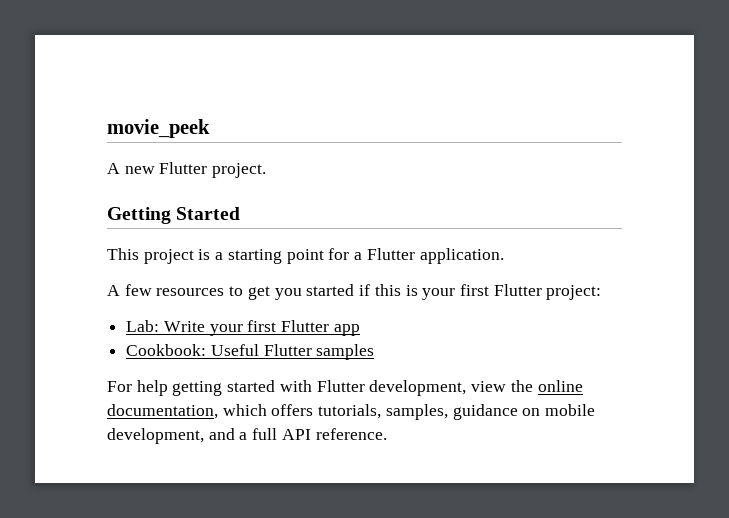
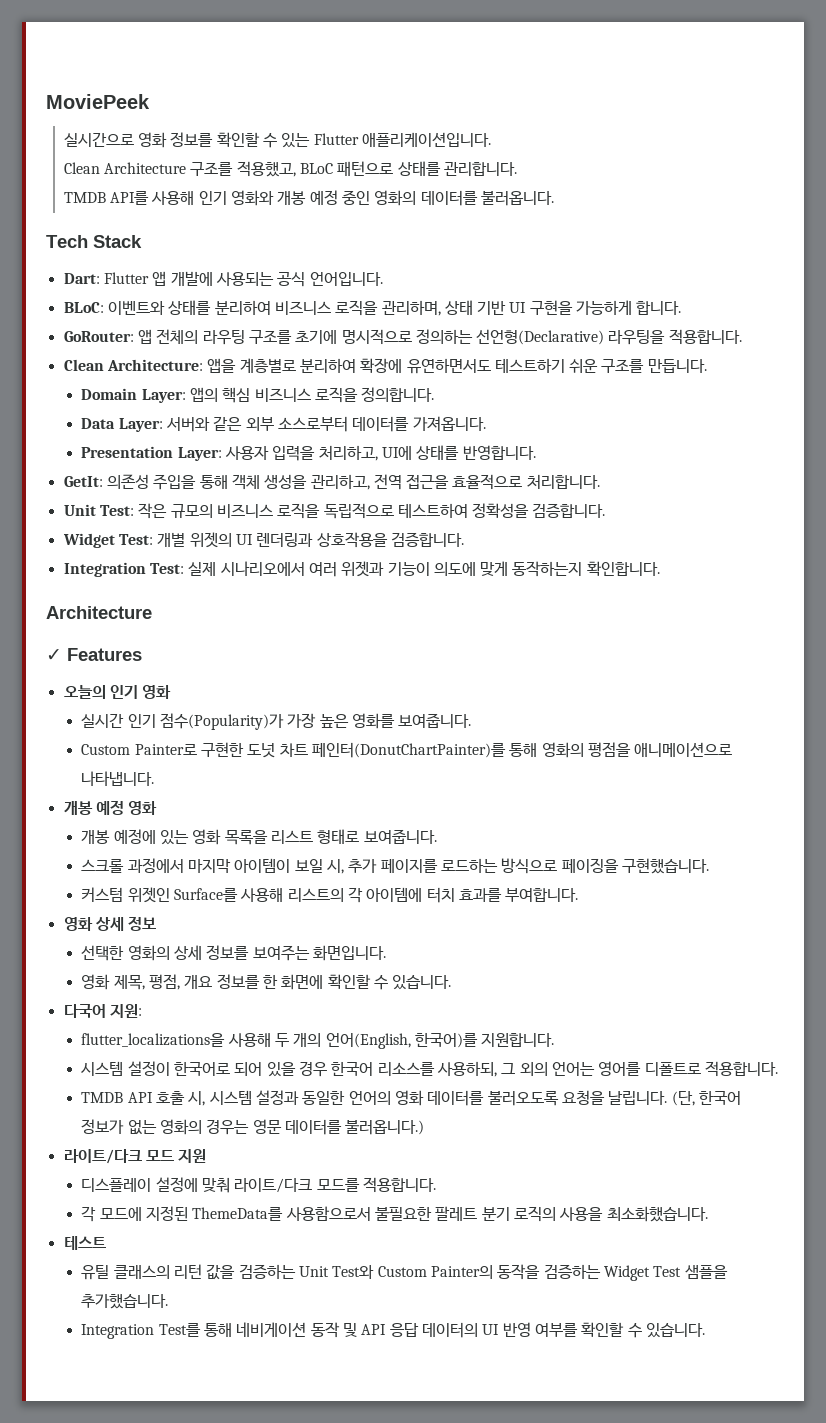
- movie_peek
- A new Flutter project.
- Getting Started
- This project is a starting point for a Flutter application.
- A few resources to get you started if this is your first Flutter project:
- Lab: Write your first Flutter app
- Cookbook: Useful Flutter samples
- For help getting started with Flutter development, view the online documentation, which offers tutorials, samples, guidance on mobile development, and a full API reference.
+ MoviePeek
+ 실시간으로 영화 정보를 확인할 수 있는 Flutter 애플리케이션입니다.
+ Clean Architecture 구조를 적용했고, BLoC 패턴으로 상태를 관리합니다.
+ TMDB API를 사용해 인기 영화와 개봉 예정 중인 영화의 데이터를 불러옵니다.
+ Tech Stack
+ Dart: Flutter 앱 개발에 사용되는 공식 언어입니다.
+ BLoC: 이벤트와 상태를 분리하여 비즈니스 로직을 관리하며, 상태 기반 UI 구현을 가능하게 합니다.
+ GoRouter: 앱 전체의 라우팅 구조를 초기에 명시적으로 정의하는 선언형(Declarative) 라우팅을 적용합니다.
+ Clean Architecture: 앱을 계층별로 분리하여 확장에 유연하면서도 테스트하기 쉬운 구조를 만듭니다.
+ Domain Layer: 앱의 핵심 비즈니스 로직을 정의합니다.
+ Data Layer: 서버와 같은 외부 소스로부터 데이터를 가져옵니다.
+ Presentation Layer: 사용자 입력을 처리하고, UI에 상태를 반영합니다.
+ GetIt: 의존성 주입을 통해 객체 생성을 관리하고, 전역 접근을 효율적으로 처리합니다.
+ Unit Test: 작은 규모의 비즈니스 로직을 독립적으로 테스트하여 정확성을 검증합니다.
+ Widget Test: 개별 위젯의 UI 렌더링과 상호작용을 검증합니다.
+ Integration Test: 실제 시나리오에서 여러 위젯과 기능이 의도에 맞게 동작하는지 확인합니다.
+ Architecture
+ ✓ Features
+ 오늘의 인기 영화
+ 실시간 인기 점수(Popularity)가 가장 높은 영화를 보여줍니다.
+ Custom Painter로 구현한 도넛 차트 페인터(DonutChartPainter)를 통해 영화의 평점을 애니메이션으로 나타냅니다.
+ 개봉 예정 영화
+ 개봉 예정에 있는 영화 목록을 리스트 형태로 보여줍니다.
+ 스크롤 과정에서 마지막 아이템이 보일 시, 추가 페이지를 로드하는 방식으로 페이징을 구현했습니다.
+ 커스텀 위젯인 Surface를 사용해 리스트의 각 아이템에 터치 효과를 부여합니다.
+ 영화 상세 정보
+ 선택한 영화의 상세 정보를 보여주는 화면입니다.
+ 영화 제목, 평점, 개요 정보를 한 화면에 확인할 수 있습니다.
+ 다국어 지원:
+ flutter_localizations을 사용해 두 개의 언어(English, 한국어)를 지원합니다.
+ 시스템 설정이 한국어로 되어 있을 경우 한국어 리소스를 사용하되, 그 외의 언어는 영어를 디폴트로 적용합니다.
+ TMDB API 호출 시, 시스템 설정과 동일한 언어의 영화 데이터를 불러오도록 요청을 날립니다. (단, 한국어 정보가 없는 영화의 경우는 영문 데이터를 불러옵니다.)
+ 라이트/다크 모드 지원
+ 디스플레이 설정에 맞춰 라이트/다크 모드를 적용합니다.
+ 각 모드에 지정된 ThemeData를 사용함으로서 불필요한 팔레트 분기 로직의 사용을 최소화했습니다.
+ 테스트
+ 유틸 클래스의 리턴 값을 검증하는 Unit Test와 Custom Painter의 동작을 검증하는 Widget Test 샘플을 추가했습니다.
+ Integration Test를 통해 네비게이션 동작 및 API 응답 데이터의 UI 반영 여부를 확인할 수 있습니다.

